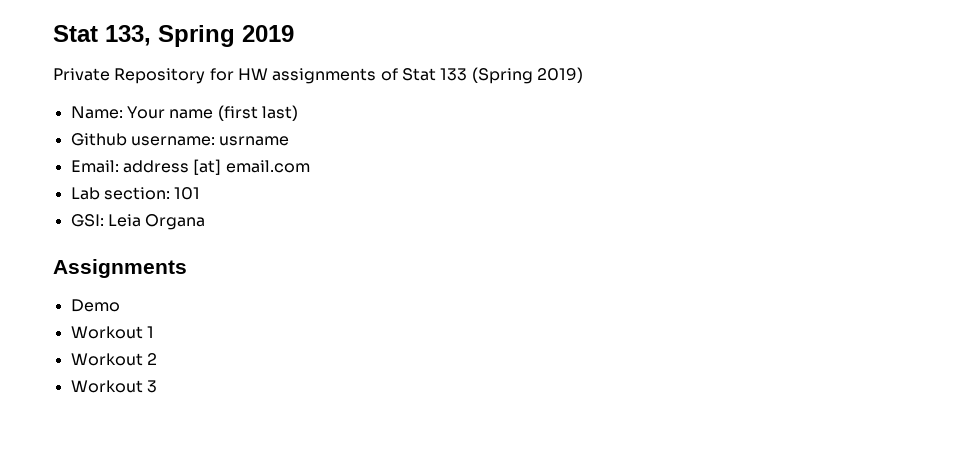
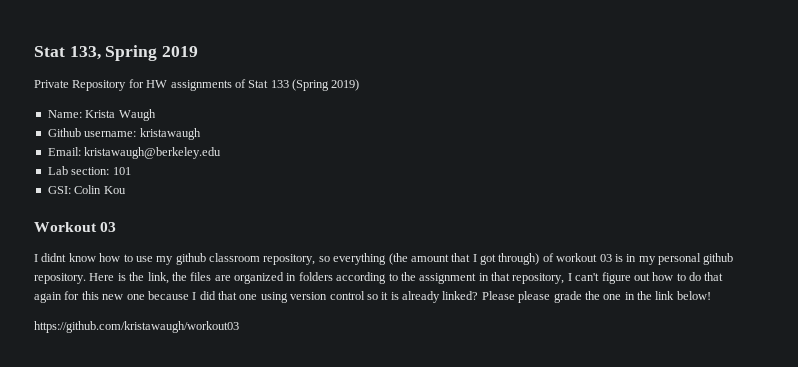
- Name: Your name (first last)
+ Name: Krista Waugh
- Github username: usrname
+ Github username: kristawaugh
- Email: address [at] email.com
+ Email: kristawaugh@berkeley.edu
- GSI: Leia Organa
- Assignments
- Demo
- Workout 1
- Workout 2
- Workout 3
+ GSI: Colin Kou
+ Workout 03
+ I didnt know how to use my github classroom repository, so everything (the amount that I got through) of workout 03 is in my personal github repository. Here is the link, the files are organized in folders according to the assignment in that repository, I can't figure out how to do that again for this new one because I did that one using version control so it is already linked? Please please grade the one in the link below!
+ https://github.com/kristawaugh/workout03

